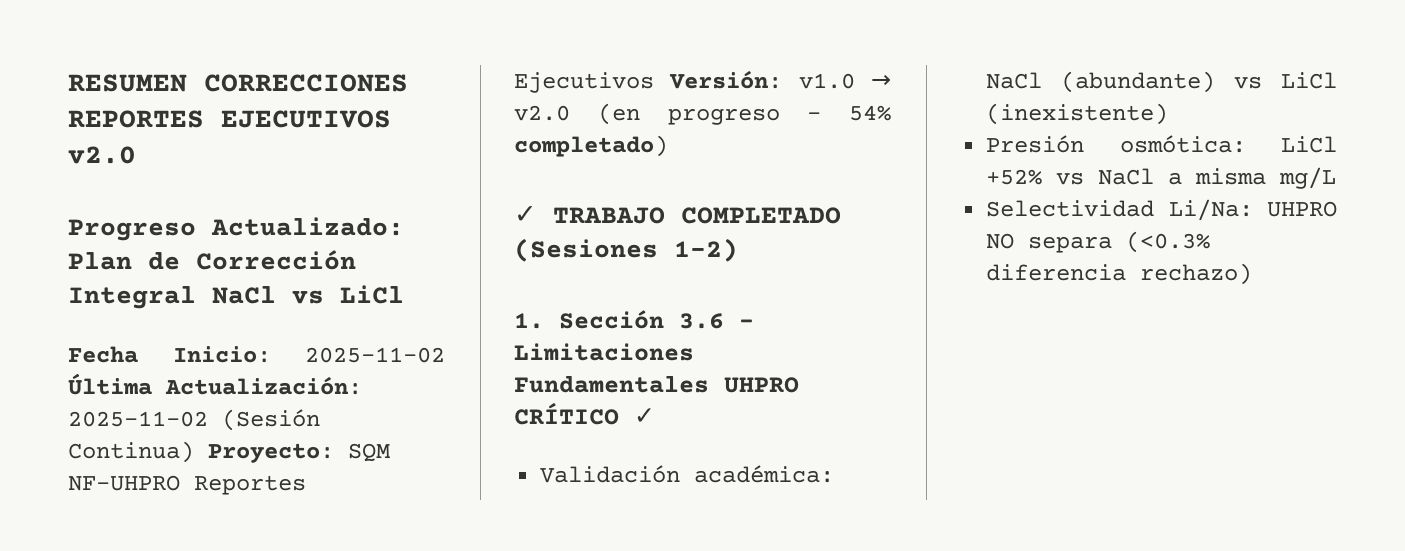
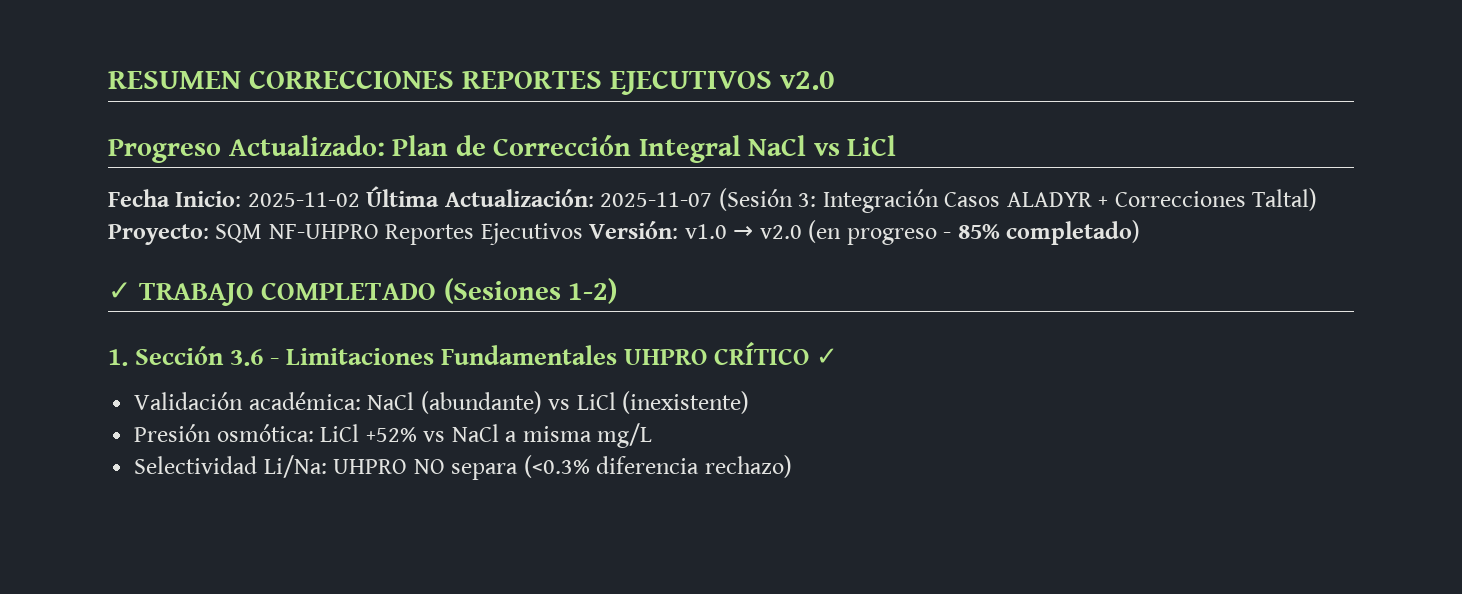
- Fecha Inicio: 2025-11-02 Última Actualización: 2025-11-02 (Sesión Continua) Proyecto: SQM NF-UHPRO Reportes Ejecutivos Versión: v1.0 → v2.0 (en progreso - 54% completado)
+ Fecha Inicio: 2025-11-02 Última Actualización: 2025-11-07 (Sesión 3: Integración Casos ALADYR + Correcciones Taltal) Proyecto: SQM NF-UHPRO Reportes Ejecutivos Versión: v1.0 → v2.0 (en progreso - 85% completado)

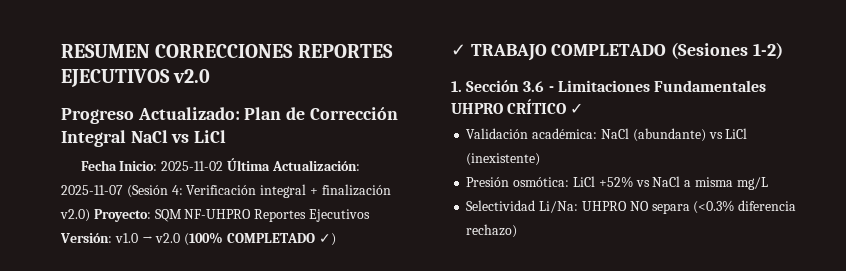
- Fecha Inicio: 2025-11-02 Última Actualización: 2025-11-07 (Sesión 3: Integración Casos ALADYR + Correcciones Taltal) Proyecto: SQM NF-UHPRO Reportes Ejecutivos Versión: v1.0 → v2.0 (en progreso - 85% completado)
+ Fecha Inicio: 2025-11-02 Última Actualización: 2025-11-07 (Sesión 4: Verificación integral + finalización v2.0) Proyecto: SQM NF-UHPRO Reportes Ejecutivos Versión: v1.0 → v2.0 (100% COMPLETADO ✓)

